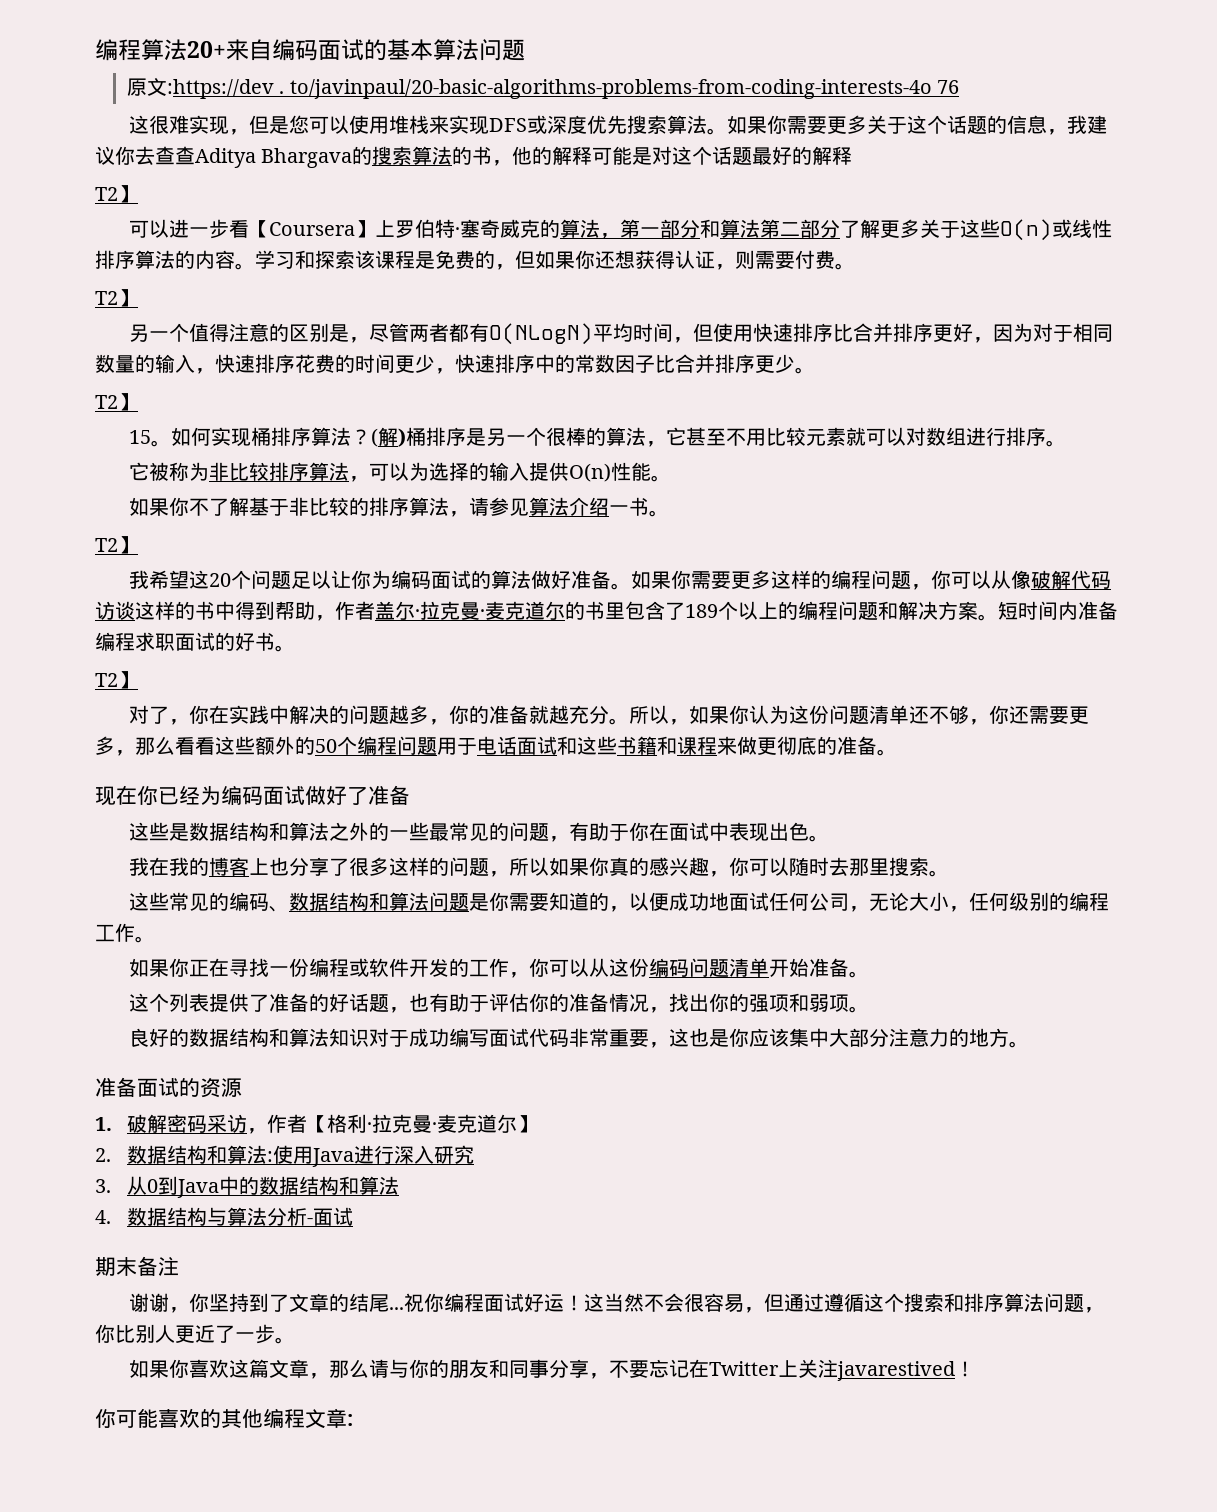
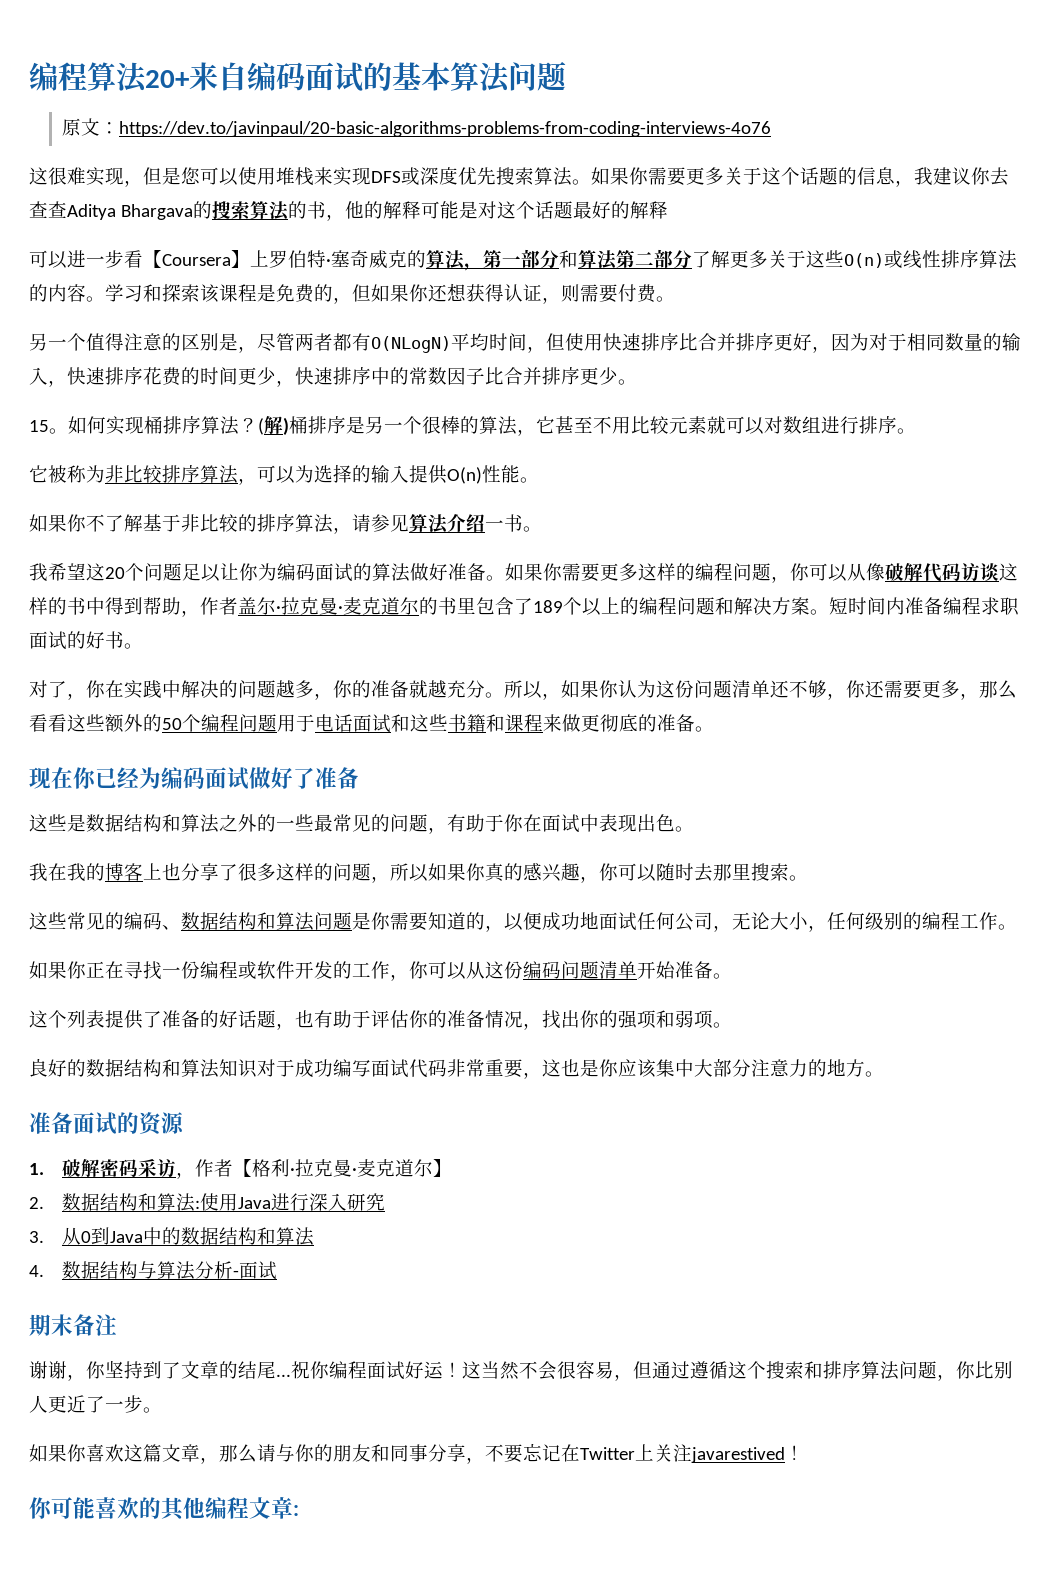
- 原文:https://dev . to/javinpaul/20-basic-algorithms-problems-from-coding-interests-4o 76
+ 原文：https://dev.to/javinpaul/20-basic-algorithms-problems-from-coding-interviews-4o76
  如果你需要更多关于这个话题的信息，我建议你去查查Aditya Bhargava的搜索算法的书，他的解释可能是对这个话题最好的解释
- T2】
  学习和探索该课程是免费的，但如果你还想获得认证，则需要付费。
- T2】
  另一个值得注意的区别是，尽管两者都有O(NLogN)平均时间，但使用快速排序比合并排序更好，因为对于相同数量的输入，快速排序花费的时间更少，快速排序中的常数因子比合并排序更少。
- T2】
  如果你不了解基于非比较的排序算法，请参见算法介绍一书。
- T2】
  短时间内准备编程求职面试的好书。
- T2】

